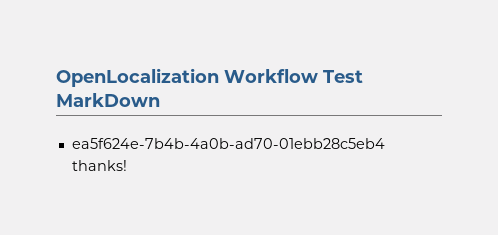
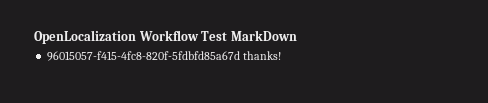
- ea5f624e-7b4b-4a0b-ad70-01ebb28c5eb4 thanks!
+ 96015057-f415-4fc8-820f-5fdbfd85a67d thanks!

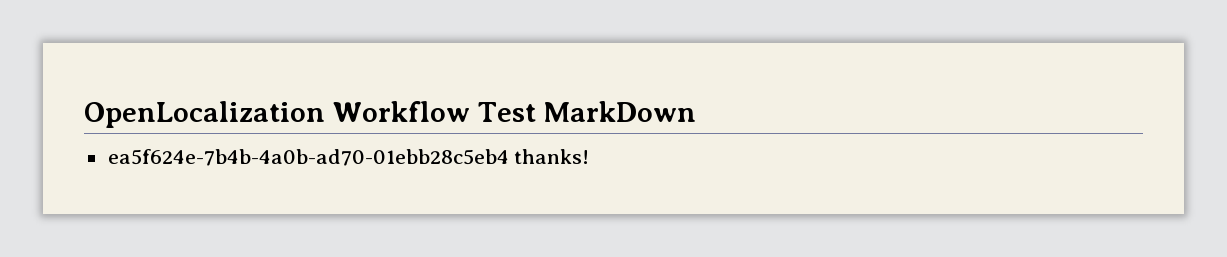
- 96015057-f415-4fc8-820f-5fdbfd85a67d thanks!
+ ea5f624e-7b4b-4a0b-ad70-01ebb28c5eb4 thanks!

